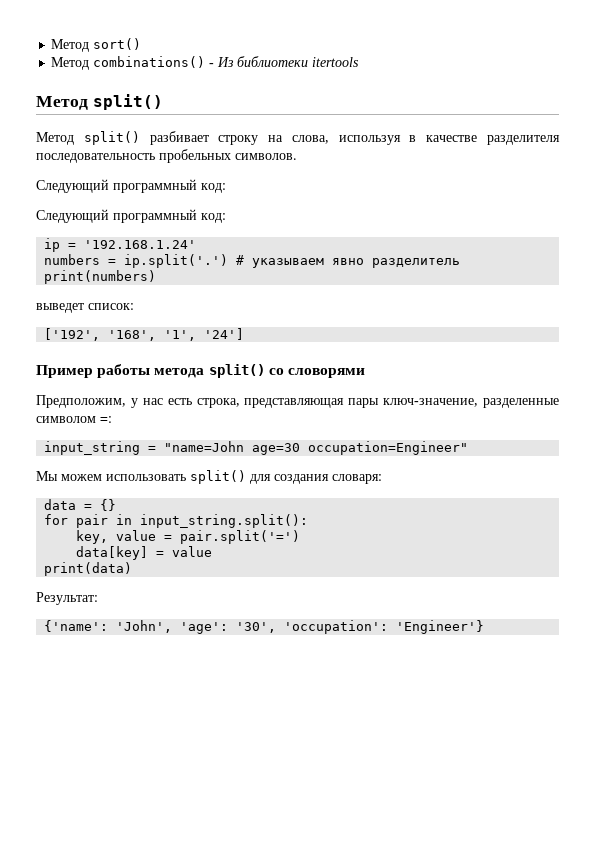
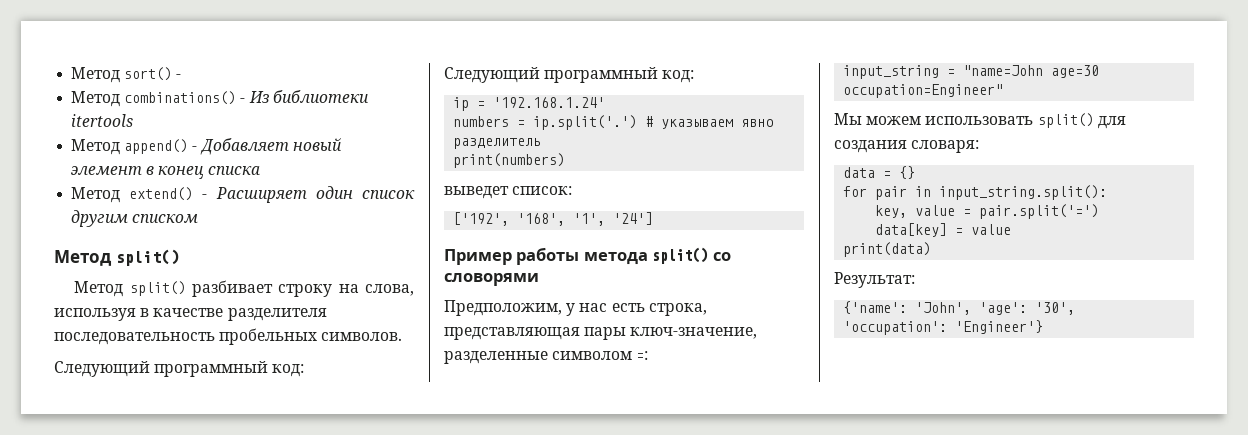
- Метод sort()
+ Метод sort() -
+ Метод append() - Добавляет новый элемент в конец списка
+ Метод extend() - Расширяет один список другим списком

